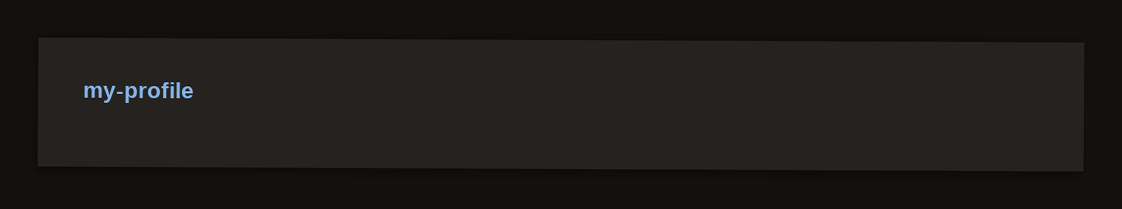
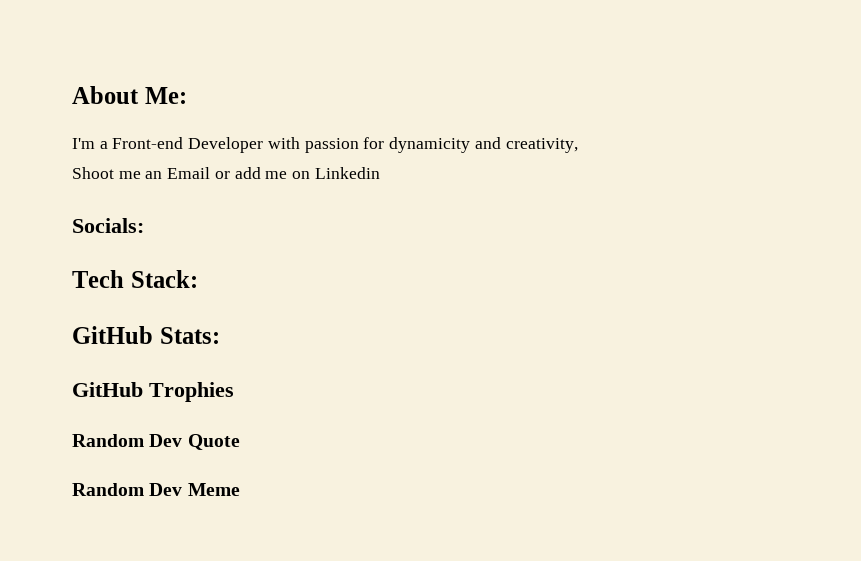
- my-profile
+ About Me:
+ I'm a Front-end Developer with passion for dynamicity and creativity,
+ Shoot me an Email or add me on Linkedin
+ Socials:
+ Tech Stack:
+ GitHub Stats:
+ GitHub Trophies
+ Random Dev Quote
+ Random Dev Meme

